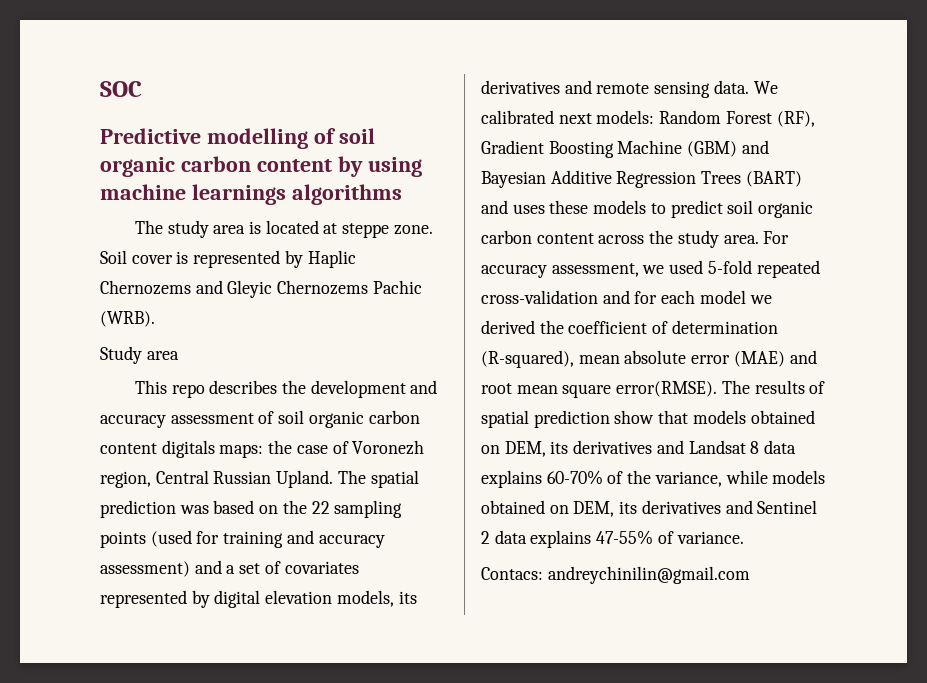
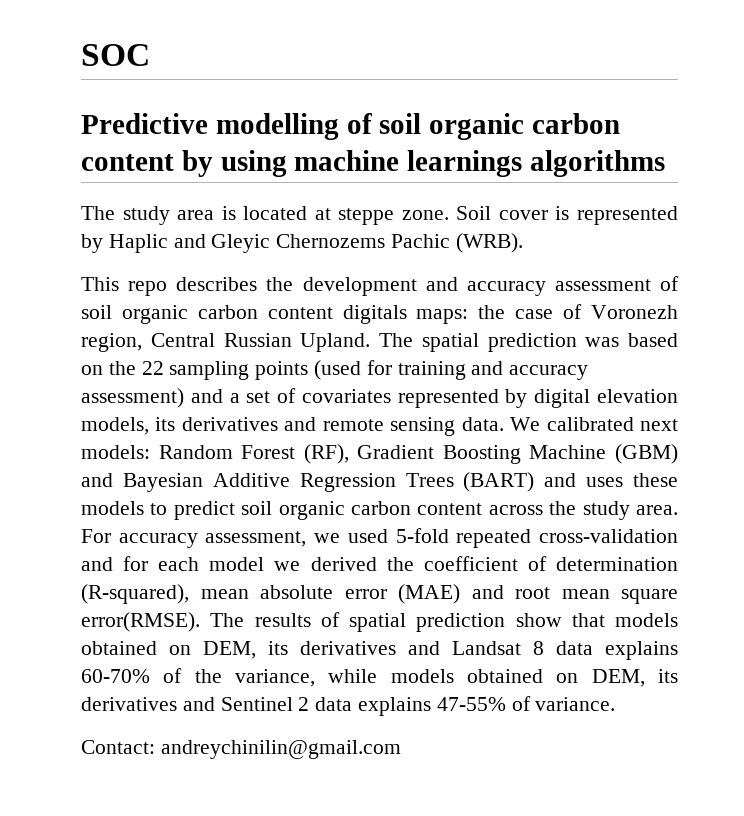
- Soil cover is represented by Haplic Chernozems and Gleyic Chernozems Pachic (WRB).
+ Soil cover is represented by Haplic and Gleyic Chernozems Pachic (WRB).
- Study area
- Contacs: andreychinilin@gmail.com
+ Contact: andreychinilin@gmail.com

